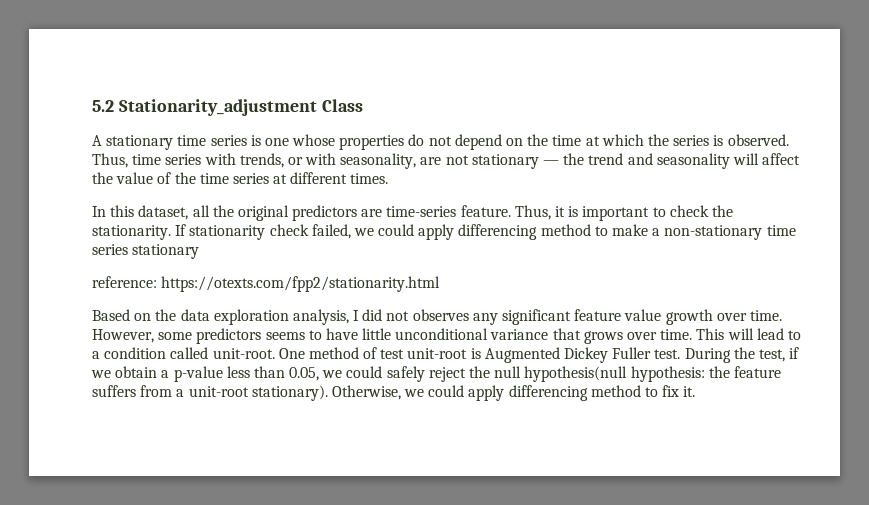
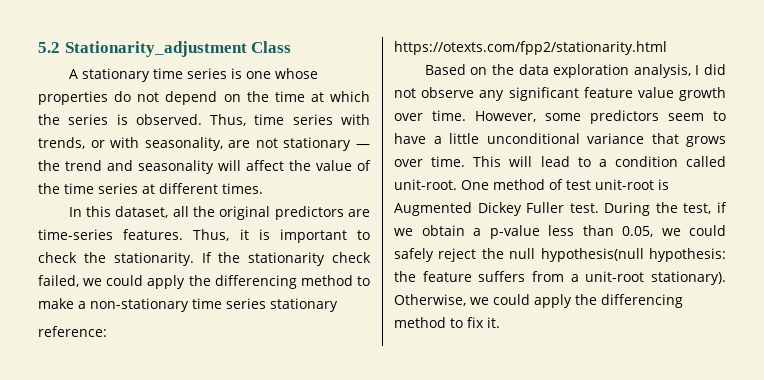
- In this dataset, all the original predictors are time-series feature.
+ In this dataset, all the original predictors are time-series features.
- If stationarity check failed, we could apply differencing method to make a non-stationary time series stationary
+ If the stationarity check failed, we could apply the differencing method to make a non-stationary time series stationary
- Based on the data exploration analysis, I did not observes any significant feature value growth over time.
+ Based on the data exploration analysis, I did not observe any significant feature value growth over time.
- However, some predictors seems to have little unconditional variance that grows over time.
+ However, some predictors seem to have a little unconditional variance that grows over time.
- Otherwise, we could apply differencing method to fix it.
+ Otherwise, we could apply the differencing method to fix it.

